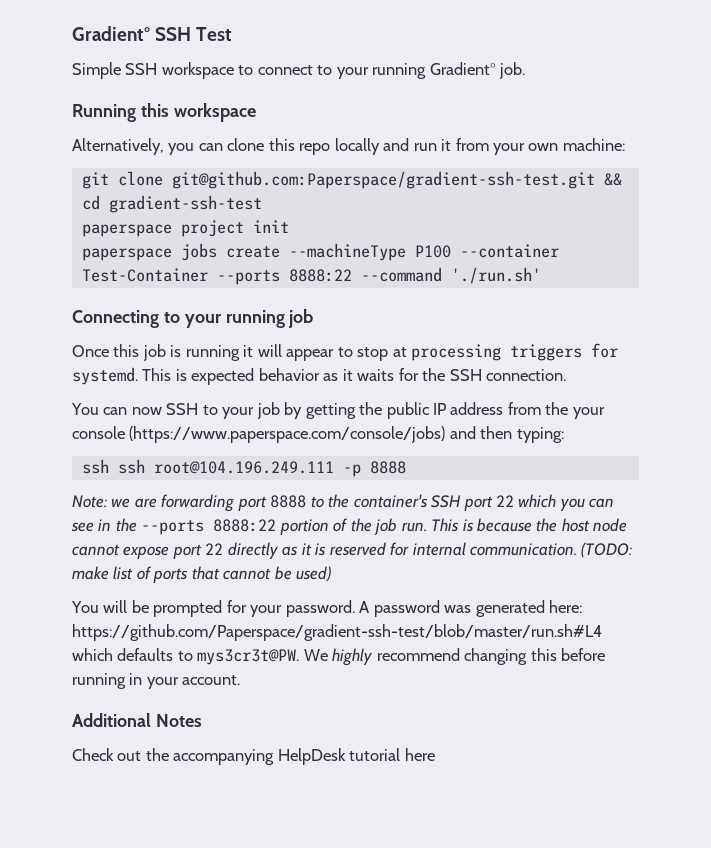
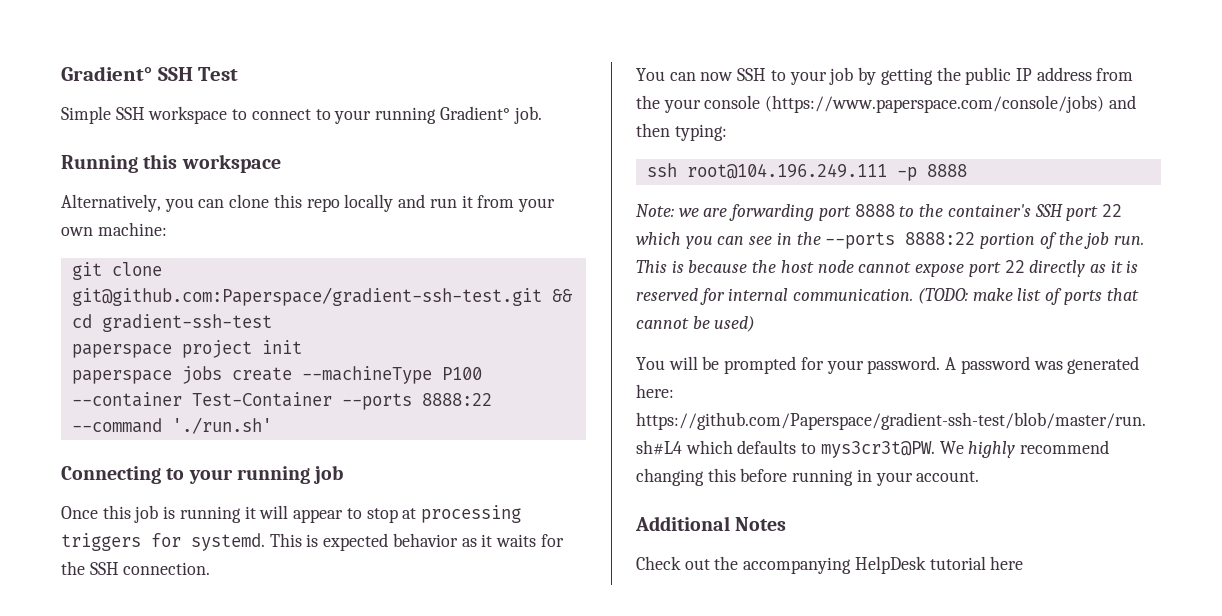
- ssh ssh root@104.196.249.111 -p 8888
+ ssh root@104.196.249.111 -p 8888

